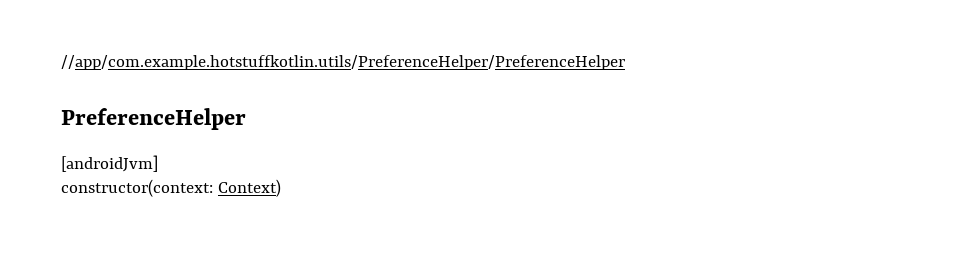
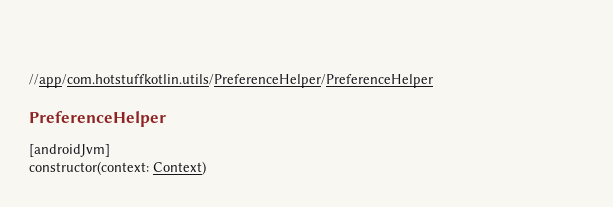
- //app/com.example.hotstuffkotlin.utils/PreferenceHelper/PreferenceHelper
+ //app/com.hotstuffkotlin.utils/PreferenceHelper/PreferenceHelper

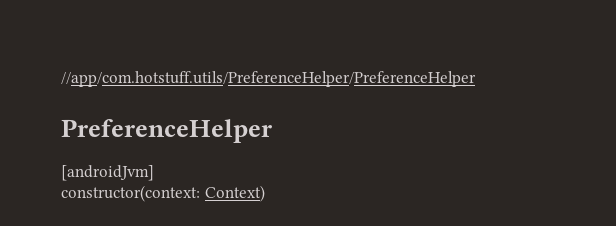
- //app/com.hotstuffkotlin.utils/PreferenceHelper/PreferenceHelper
+ //app/com.hotstuff.utils/PreferenceHelper/PreferenceHelper

